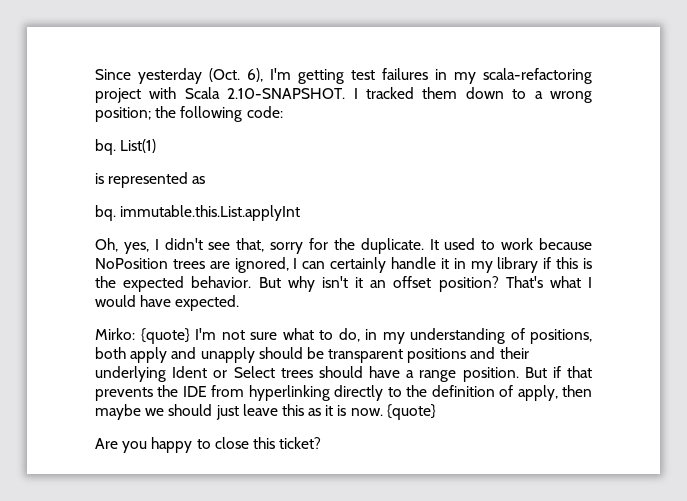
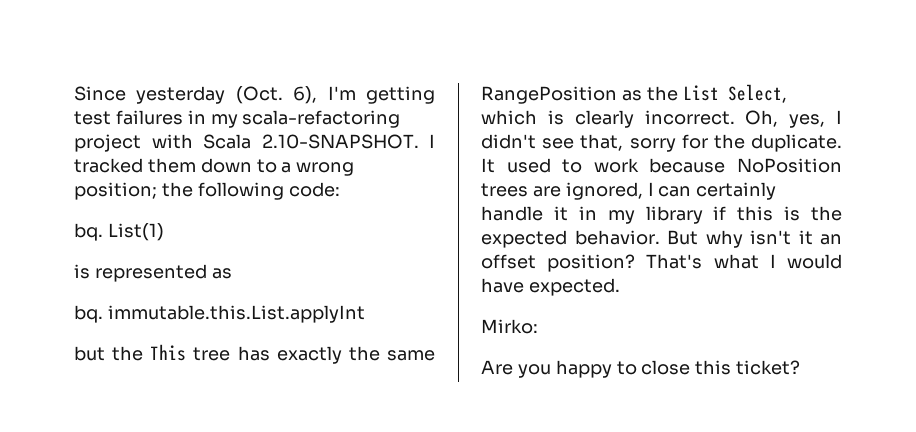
+ but the This tree has exactly the same RangePosition as the List Select, which is clearly incorrect.
- Mirko: {quote} I'm not sure what to do, in my understanding of positions, both apply and unapply should be transparent positions and their underlying Ident or Select trees should have a range position. But if that prevents the IDE from hyperlinking directly to the definition of apply, then maybe we should just leave this as it is now. {quote}
+ Mirko:

